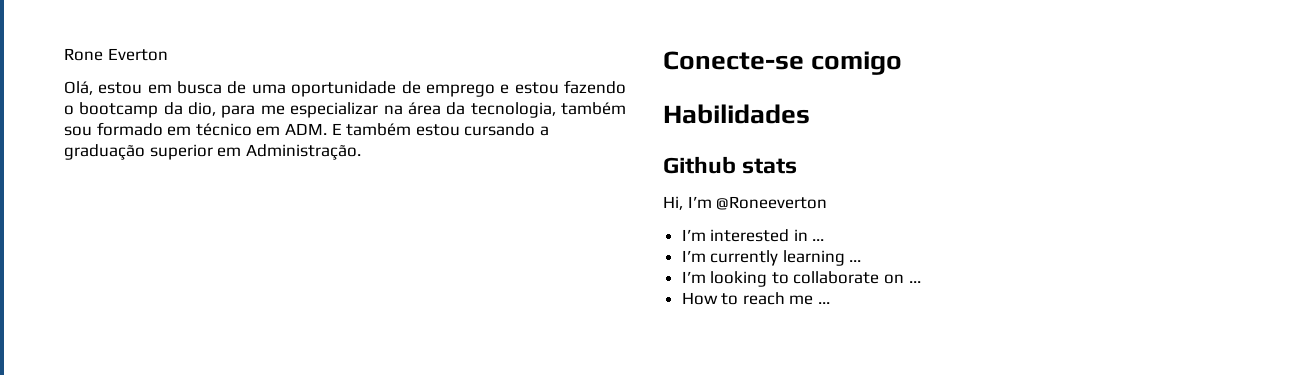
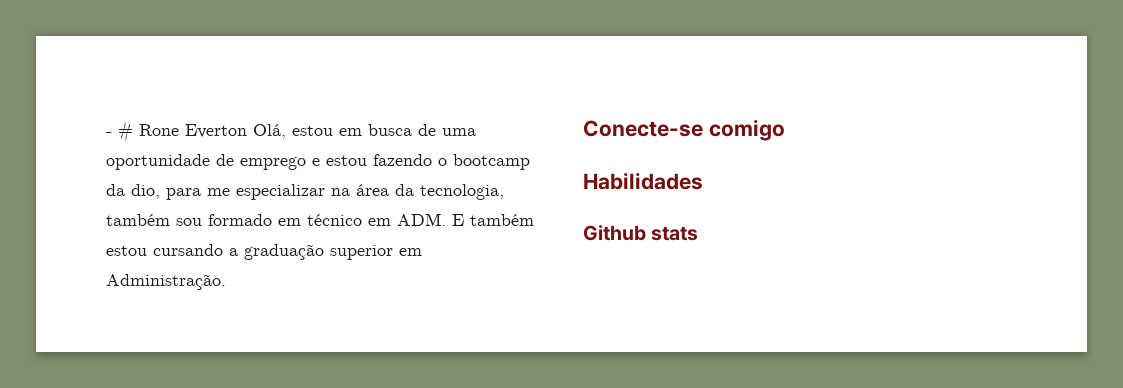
- Rone Everton
- Olá, estou em busca de uma oportunidade de emprego e estou fazendo o bootcamp da dio, para me especializar na área da tecnologia, também sou formado em técnico em ADM. E também estou cursando a graduação superior em Administração.
+ - # Rone Everton Olá, estou em busca de uma oportunidade de emprego e estou fazendo o bootcamp da dio, para me especializar na área da tecnologia, também sou formado em técnico em ADM. E também estou cursando a graduação superior em Administração.
- Hi, I’m @Roneeverton
- I’m interested in ...
- I’m currently learning ...
- I’m looking to collaborate on ...
- How to reach me ...

